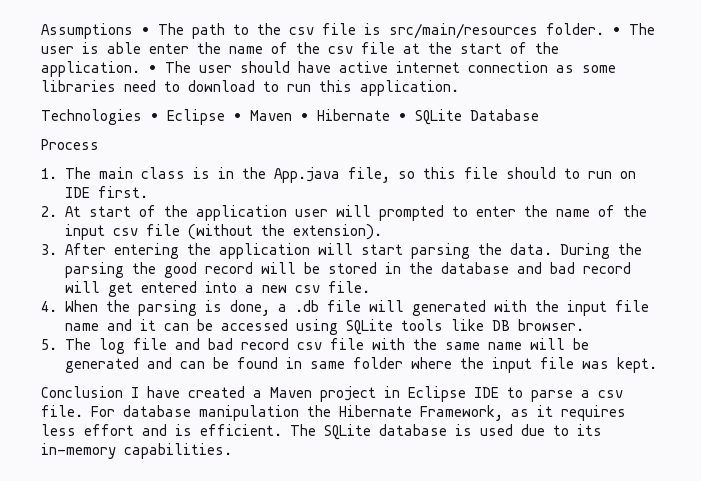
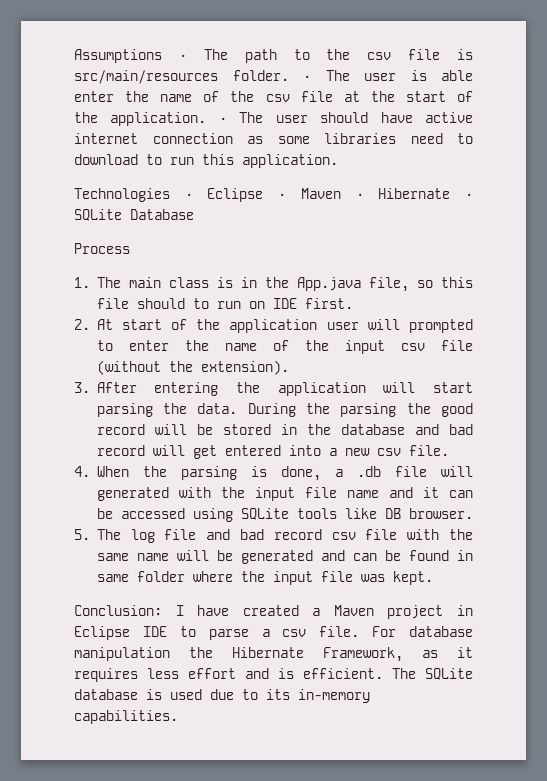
- Conclusion I have created a Maven project in Eclipse IDE to parse a csv file.
+ Conclusion: I have created a Maven project in Eclipse IDE to parse a csv file.

